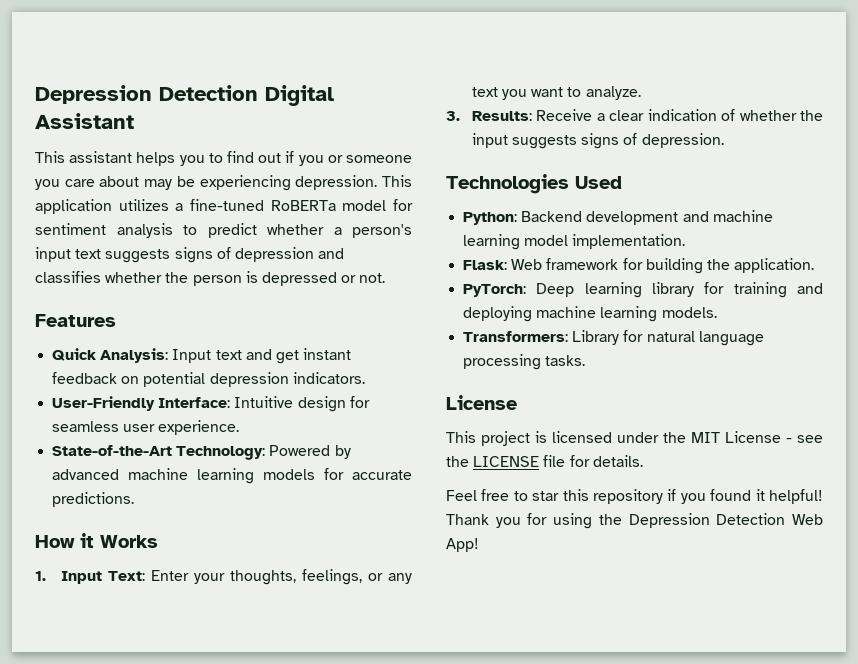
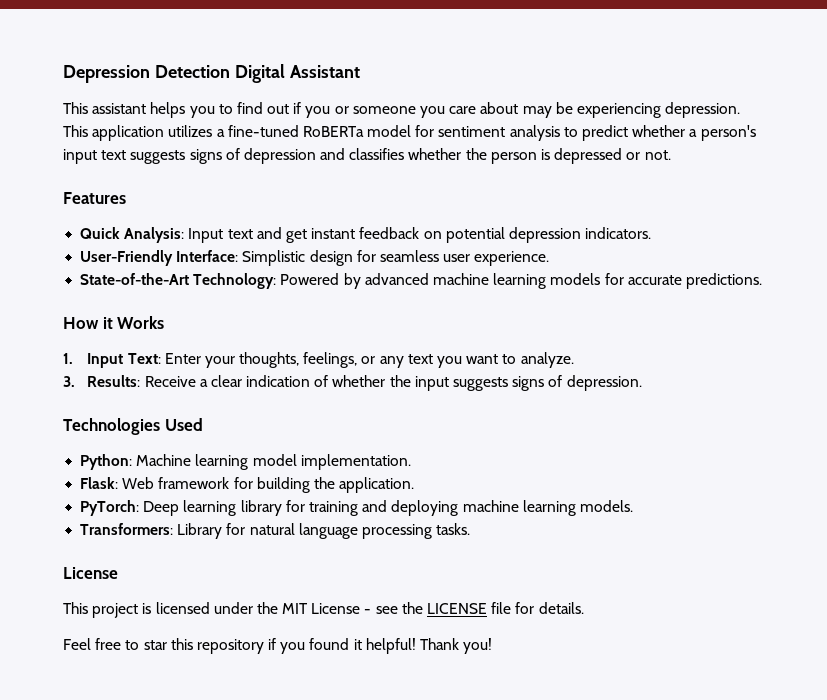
- User-Friendly Interface: Intuitive design for seamless user experience.
+ User-Friendly Interface: Simplistic design for seamless user experience.
- Python: Backend development and machine learning model implementation.
+ Python: Machine learning model implementation.
- Thank you for using the Depression Detection Web App!
+ Thank you!

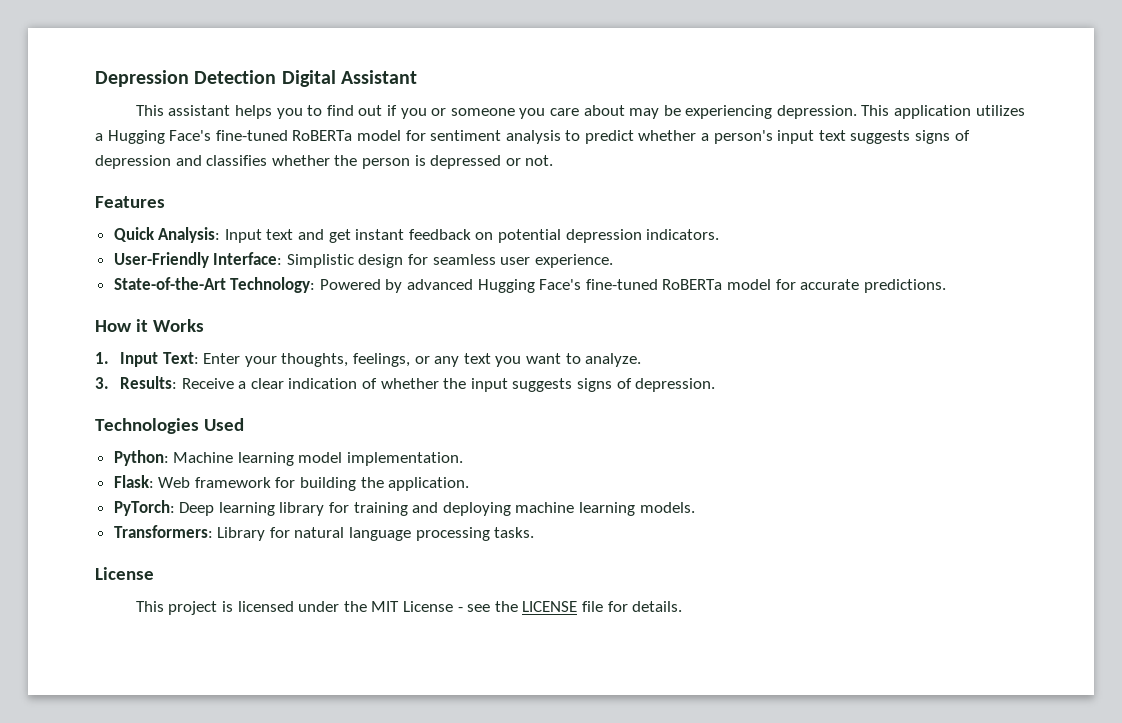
- This application utilizes a fine-tuned RoBERTa model for sentiment analysis to predict whether a person's input text suggests signs of depression and classifies whether the person is depressed or not.
+ This application utilizes a Hugging Face's fine-tuned RoBERTa model for sentiment analysis to predict whether a person's input text suggests signs of depression and classifies whether the person is depressed or not.
- State-of-the-Art Technology: Powered by advanced machine learning models for accurate predictions.
+ State-of-the-Art Technology: Powered by advanced Hugging Face's fine-tuned RoBERTa model for accurate predictions.
- Feel free to star this repository if you found it helpful! Thank you!

